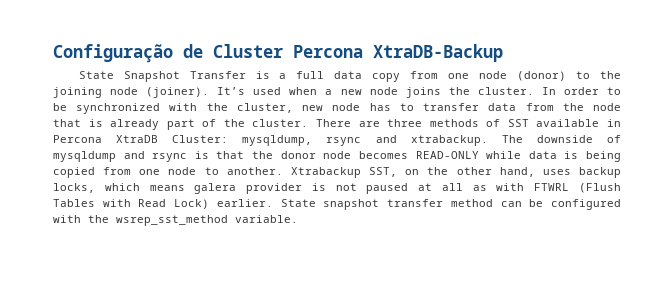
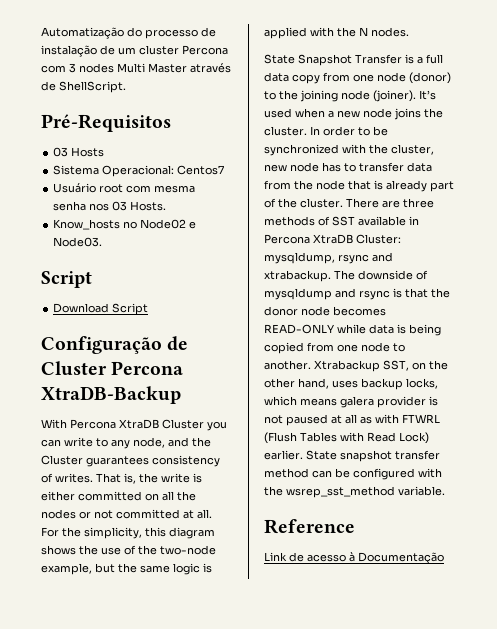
+ Automatização do processo de instalação de um cluster Percona com 3 nodes Multi Master através de ShellScript.
+ Pré-Requisitos
+ 03 Hosts
+ Sistema Operacional: Centos7
+ Usuário root com mesma senha nos 03 Hosts.
+ Know_hosts no Node02 e Node03.
+ Script
+ Download Script
+ With Percona XtraDB Cluster you can write to any node, and the Cluster guarantees consistency of writes. That is, the write is either committed on all the nodes or not committed at all. For the simplicity, this diagram shows the use of the two-node example, but the same logic is applied with the N nodes.
+ Reference
+ Link de acesso à Documentação

